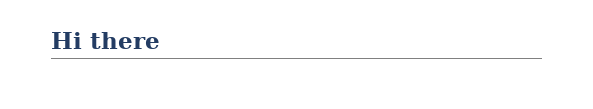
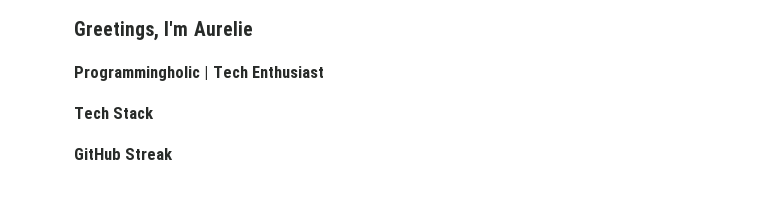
- Hi there
+ Greetings, I'm Aurelie
+ Programmingholic | Tech Enthusiast
+ Tech Stack
+ GitHub Streak

